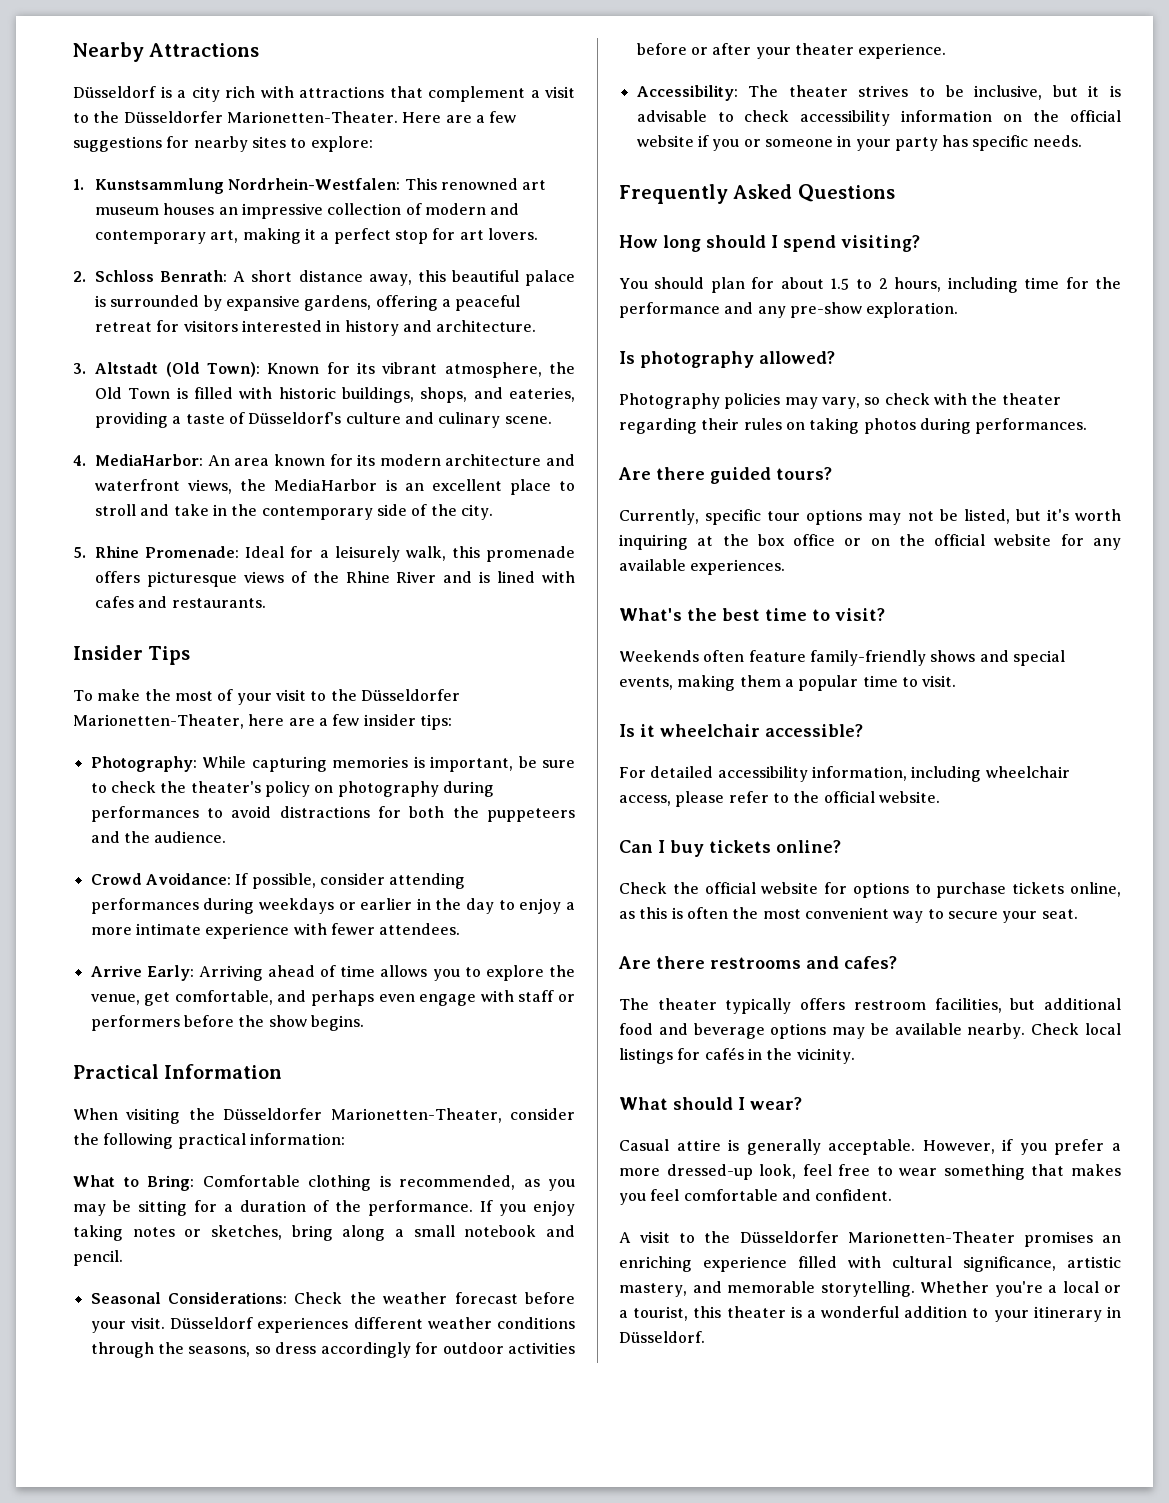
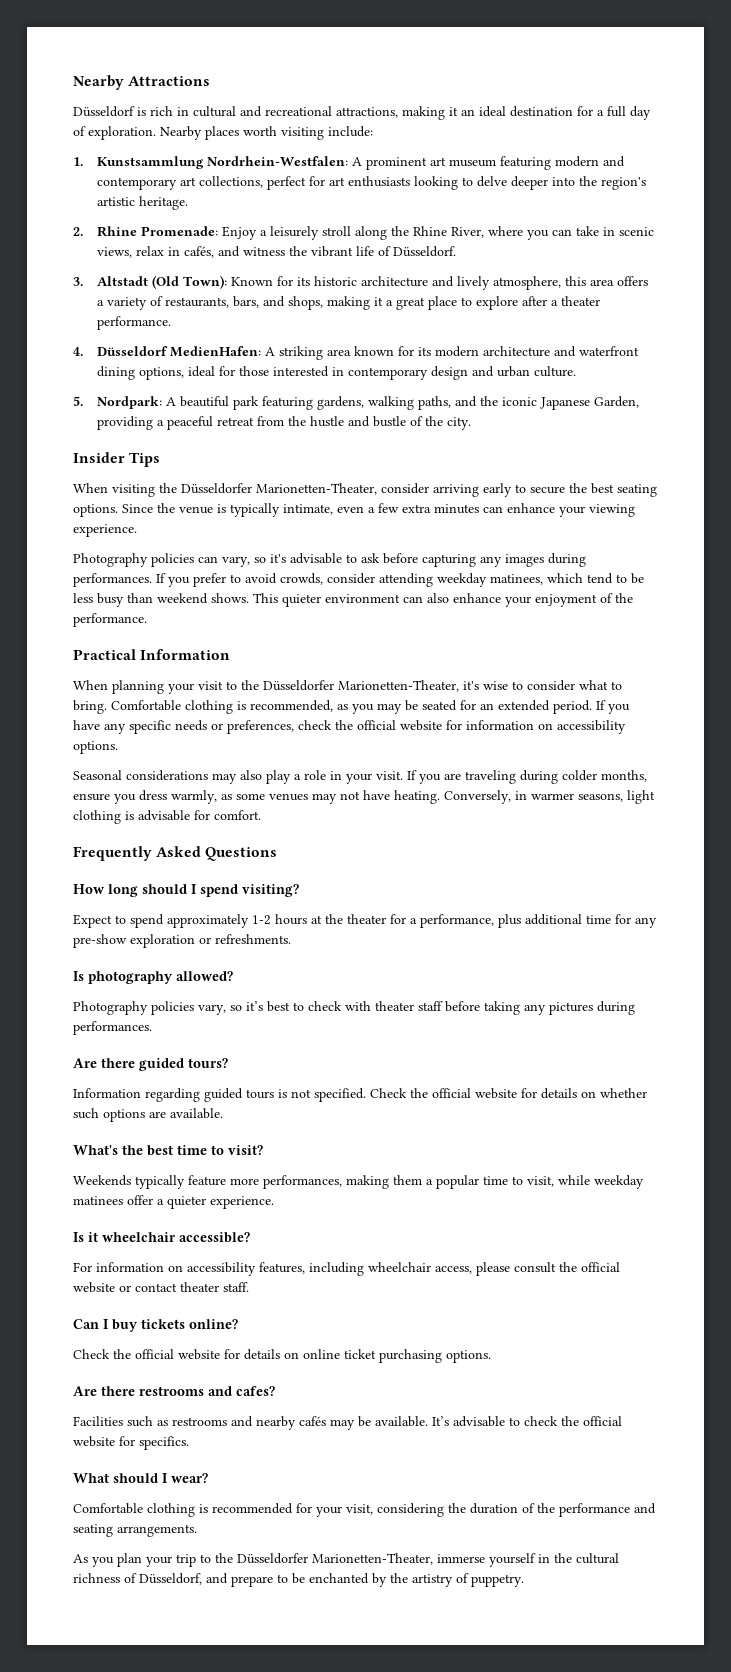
- Düsseldorf is a city rich with attractions that complement a visit to the Düsseldorfer Marionetten-Theater. Here are a few suggestions for nearby sites to explore:
- 1. Kunstsammlung Nordrhein-Westfalen: This renowned art museum houses an impressive collection of modern and contemporary art, making it a perfect stop for art lovers.
- 2. Schloss Benrath: A short distance away, this beautiful palace is surrounded by expansive gardens, offering a peaceful retreat for visitors interested in history and architecture.
+ Düsseldorf is rich in cultural and recreational attractions, making it an ideal destination for a full day of exploration. Nearby places worth visiting include:
+ 1. Kunstsammlung Nordrhein-Westfalen: A prominent art museum featuring modern and contemporary art collections, perfect for art enthusiasts looking to delve deeper into the region's artistic heritage.
+ 2. Rhine Promenade: Enjoy a leisurely stroll along the Rhine River, where you can take in scenic views, relax in cafés, and witness the vibrant life of Düsseldorf.
- 3. Altstadt (Old Town): Known for its vibrant atmosphere, the Old Town is filled with historic buildings, shops, and eateries, providing a taste of Düsseldorf's culture and culinary scene.
- 4. MediaHarbor: An area known for its modern architecture and waterfront views, the MediaHarbor is an excellent place to stroll and take in the contemporary side of the city.
- 5. Rhine Promenade: Ideal for a leisurely walk, this promenade offers picturesque views of the Rhine River and is lined with cafes and restaurants.
+ 3. Altstadt (Old Town): Known for its historic architecture and lively atmosphere, this area offers a variety of restaurants, bars, and shops, making it a great place to explore after a theater performance.
+ 4. Düsseldorf MedienHafen: A striking area known for its modern architecture and waterfront dining options, ideal for those interested in contemporary design and urban culture.
+ 5. Nordpark: A beautiful park featuring gardens, walking paths, and the iconic Japanese Garden, providing a peaceful retreat from the hustle and bustle of the city.
  Insider Tips
- To make the most of your visit to the Düsseldorfer Marionetten-Theater, here are a few insider tips:
- Photography: While capturing memories is important, be sure to check the theater's policy on photography during performances to avoid distractions for both the puppeteers and the audience.
- Crowd Avoidance: If possible, consider attending performances during weekdays or earlier in the day to enjoy a more intimate experience with fewer attendees.
- Arrive Early: Arriving ahead of time allows you to explore the venue, get comfortable, and perhaps even engage with staff or performers before the show begins.
- Practical Information
- When visiting the Düsseldorfer Marionetten-Theater, consider the following practical information:
- What to Bring: Comfortable clothing is recommended, as you may be sitting for a duration of the performance. If you enjoy taking notes or sketches, bring along a small notebook and pencil.
- Seasonal Considerations: Check the weather forecast before your visit. Düsseldorf experiences different weather conditions through the seasons, so dress accordingly for outdoor activities before or after your theater experience.
- Accessibility: The theater strives to be inclusive, but it is advisable to check accessibility information on the official website if you or someone in your party has specific needs.
+ When visiting the Düsseldorfer Marionetten-Theater, consider arriving early to secure the best seating options. Since the venue is typically intimate, even a few extra minutes can enhance your viewing experience.
+ Photography policies can vary, so it's advisable to ask before capturing any images during performances. If you prefer to avoid crowds, consider attending weekday matinees, which tend to be less busy than weekend shows. This quieter environment can also enhance your enjoyment of the performance.
+ Practical Information
+ When planning your visit to the Düsseldorfer Marionetten-Theater, it's wise to consider what to bring. Comfortable clothing is recommended, as you may be seated for an extended period. If you have any specific needs or preferences, check the official website for information on accessibility options.
+ Seasonal considerations may also play a role in your visit. If you are traveling during colder months, ensure you dress warmly, as some venues may not have heating. Conversely, in warmer seasons, light clothing is advisable for comfort.
- You should plan for about 1.5 to 2 hours, including time for the performance and any pre-show exploration.
+ Expect to spend approximately 1-2 hours at the theater for a performance, plus additional time for any pre-show exploration or refreshments.
- Photography policies may vary, so check with the theater regarding their rules on taking photos during performances.
+ Photography policies vary, so it’s best to check with theater staff before taking any pictures during performances.
- Currently, specific tour options may not be listed, but it's worth inquiring at the box office or on the official website for any available experiences.
+ Information regarding guided tours is not specified. Check the official website for details on whether such options are available.
- Weekends often feature family-friendly shows and special events, making them a popular time to visit.
+ Weekends typically feature more performances, making them a popular time to visit, while weekday matinees offer a quieter experience.
- For detailed accessibility information, including wheelchair access, please refer to the official website.
+ For information on accessibility features, including wheelchair access, please consult the official website or contact theater staff.
- Check the official website for options to purchase tickets online, as this is often the most convenient way to secure your seat.
+ Check the official website for details on online ticket purchasing options.
- The theater typically offers restroom facilities, but additional food and beverage options may be available nearby. Check local listings for cafés in the vicinity.
+ Facilities such as restrooms and nearby cafés may be available. It’s advisable to check the official website for specifics.
  What should I wear?
- Casual attire is generally acceptable. However, if you prefer a more dressed-up look, feel free to wear something that makes you feel comfortable and confident.
- A visit to the Düsseldorfer Marionetten-Theater promises an enriching experience filled with cultural significance, artistic mastery, and memorable storytelling. Whether you're a local or a tourist, this theater is a wonderful addition to your itinerary in Düsseldorf.
+ Comfortable clothing is recommended for your visit, considering the duration of the performance and seating arrangements.
+ As you plan your trip to the Düsseldorfer Marionetten-Theater, immerse yourself in the cultural richness of Düsseldorf, and prepare to be enchanted by the artistry of puppetry.

